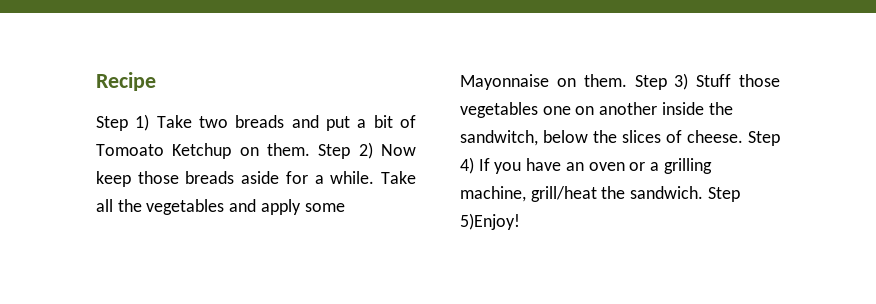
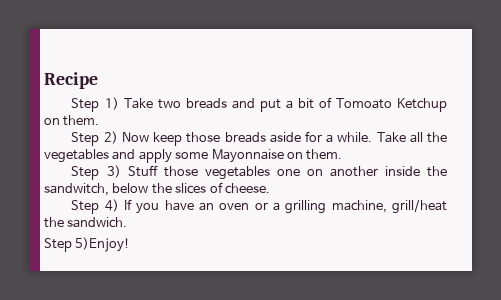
- Step 1) Take two breads and put a bit of Tomoato Ketchup on them. Step 2) Now keep those breads aside for a while.
+ Step 1) Take two breads and put a bit of Tomoato Ketchup on them.
+ Step 2) Now keep those breads aside for a while.
- Take all the vegetables and apply some Mayonnaise on them. Step 3) Stuff those vegetables one on another inside the sandwitch, below the slices of cheese. Step 4) If you have an oven or a grilling machine, grill/heat the sandwich. Step 5)Enjoy!
+ Take all the vegetables and apply some Mayonnaise on them.
+ Step 3) Stuff those vegetables one on another inside the sandwitch, below the slices of cheese.
+ Step 4) If you have an oven or a grilling machine, grill/heat the sandwich.
+ Step 5)Enjoy!

